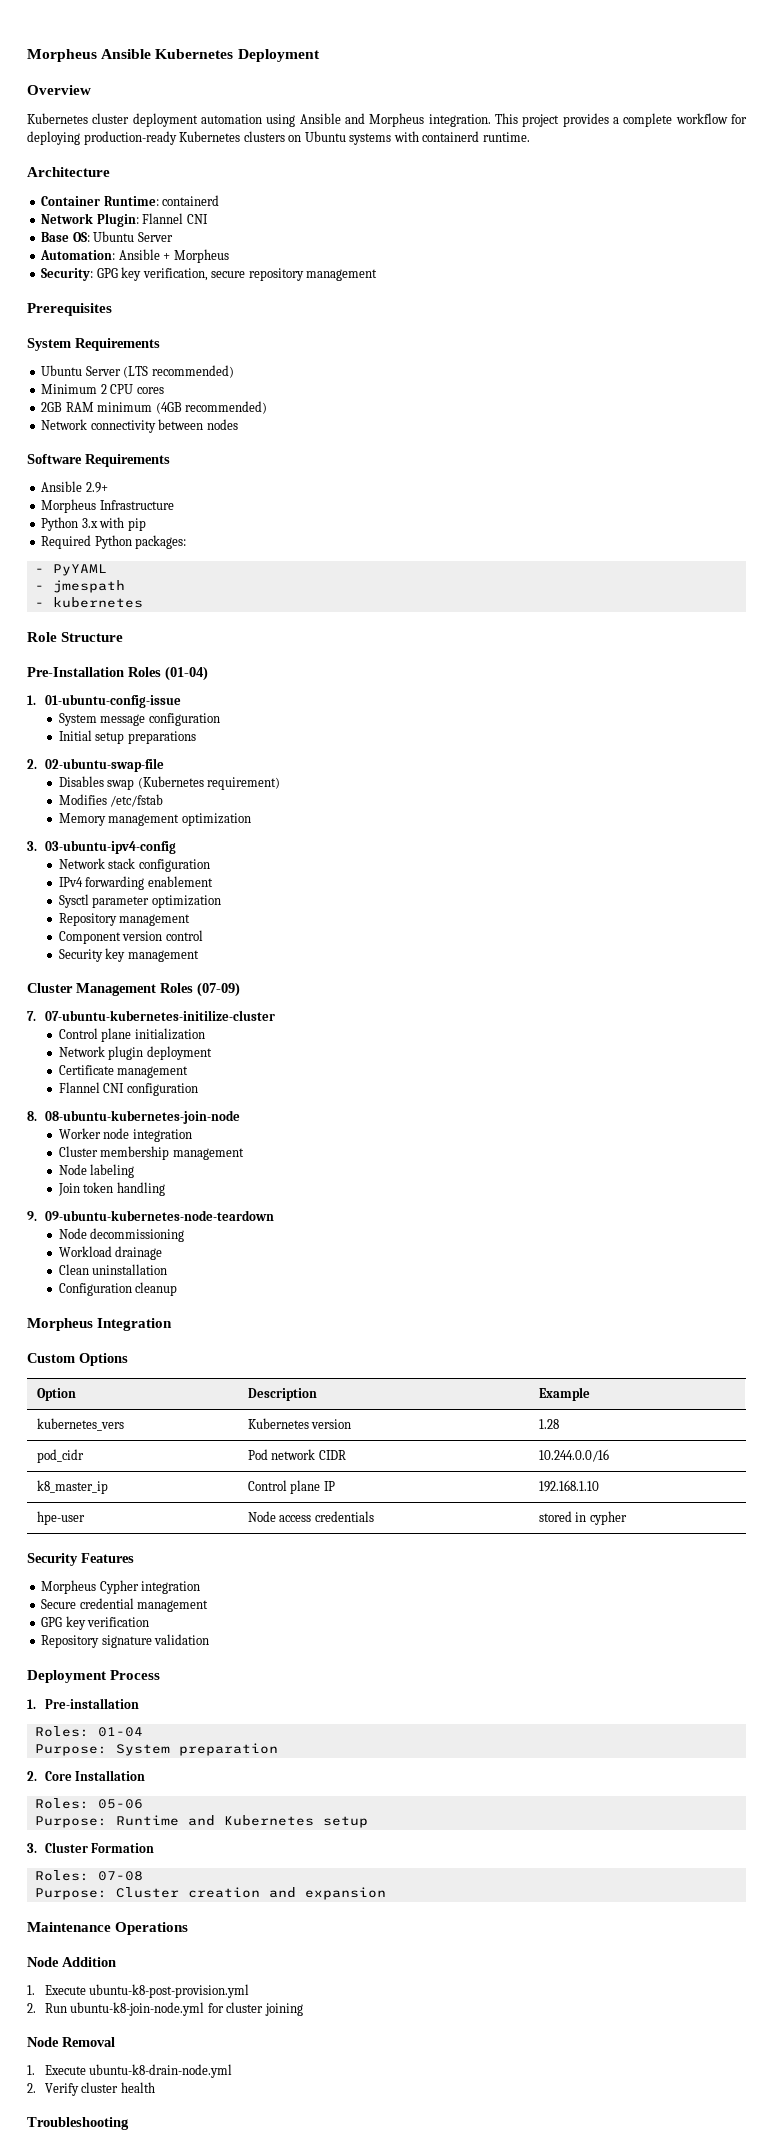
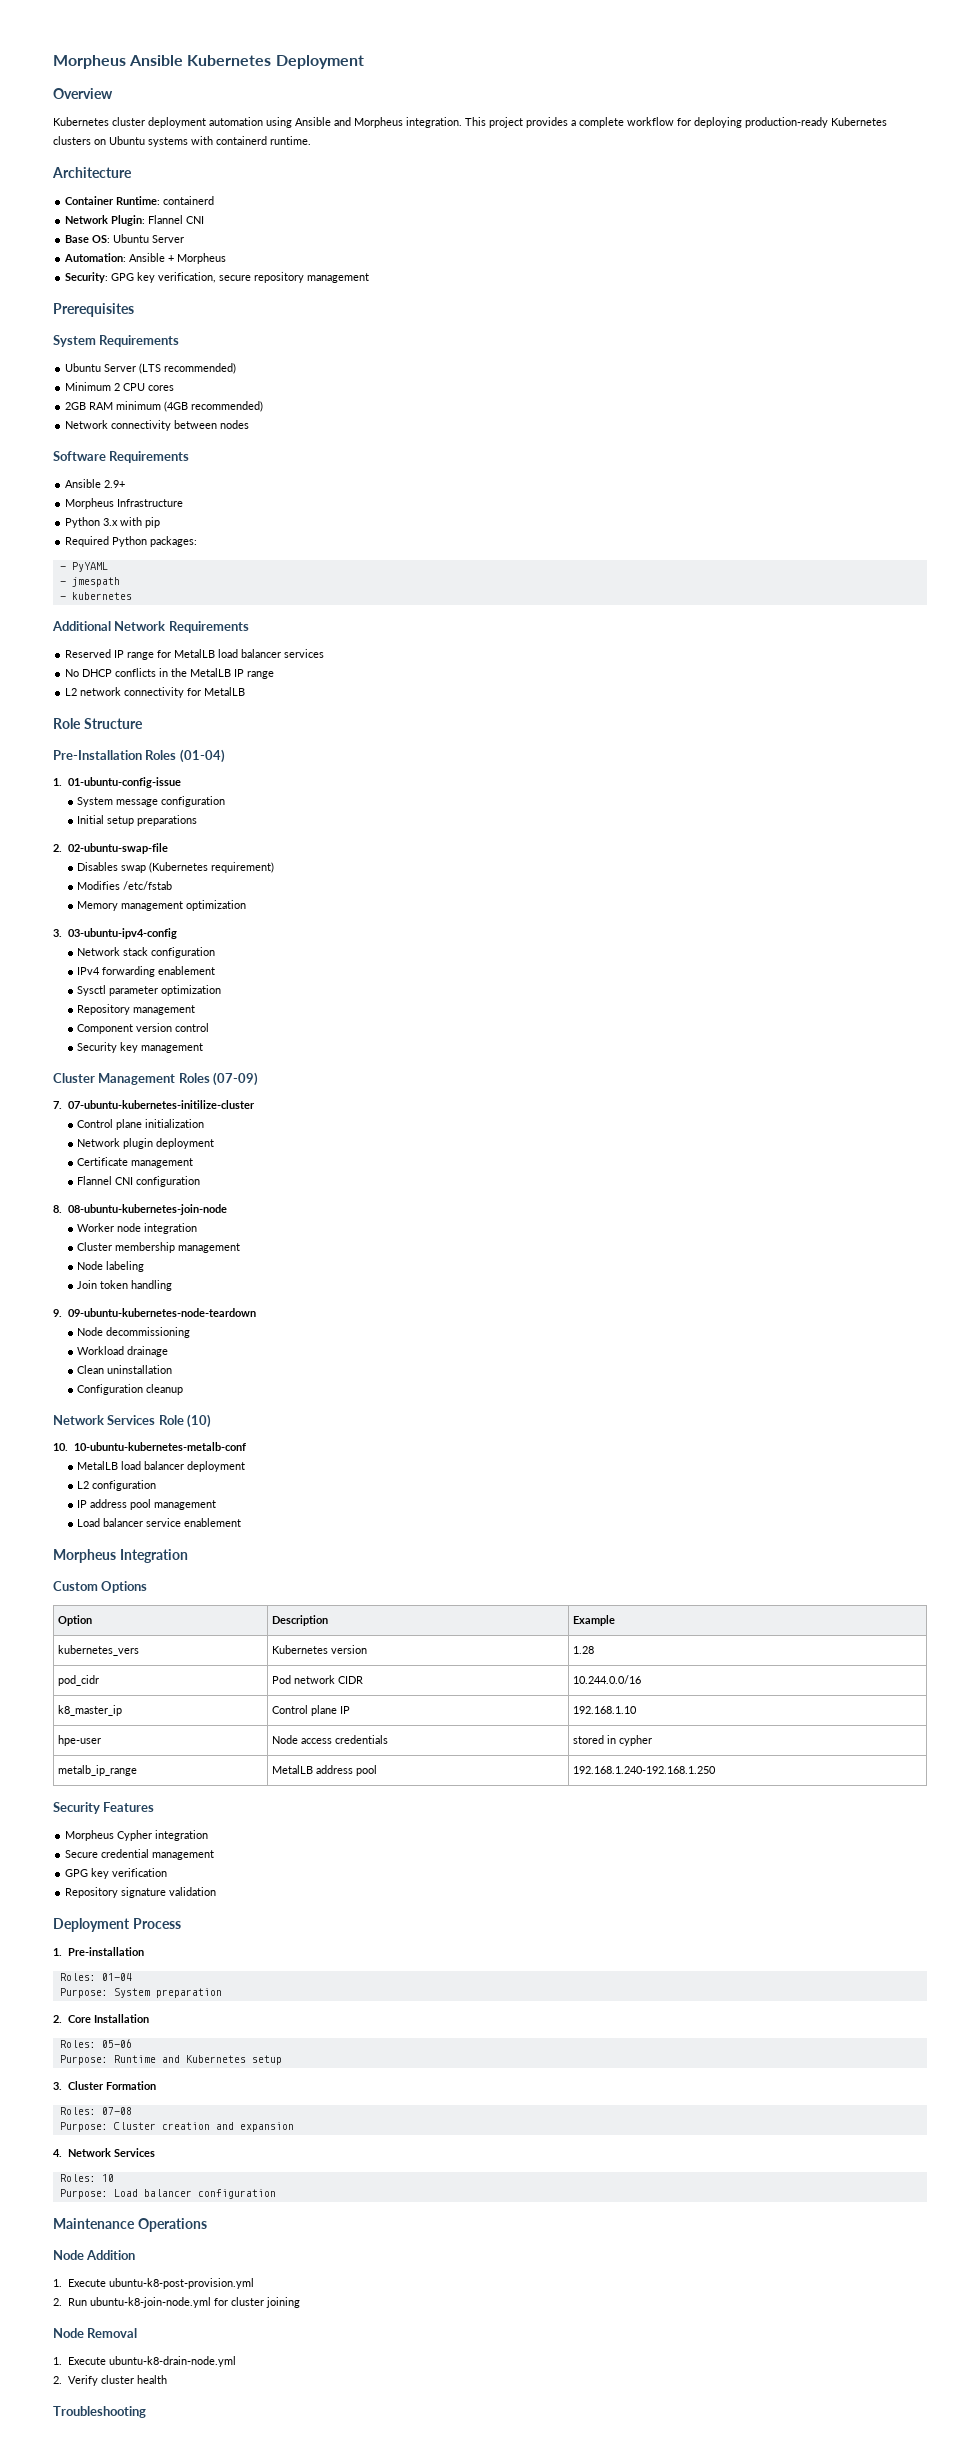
+ Additional Network Requirements
+ Reserved IP range for MetalLB load balancer services
+ No DHCP conflicts in the MetalLB IP range
+ L2 network connectivity for MetalLB
+ Network Services Role (10)
+ 10. 10-ubuntu-kubernetes-metalb-conf
+ MetalLB load balancer deployment
+ L2 configuration
+ IP address pool management
+ Load balancer service enablement
+ metalb_ip_range | MetalLB address pool | 192.168.1.240-192.168.1.250
+ 4. Network Services
+ Roles: 10
+ Purpose: Load balancer configuration

